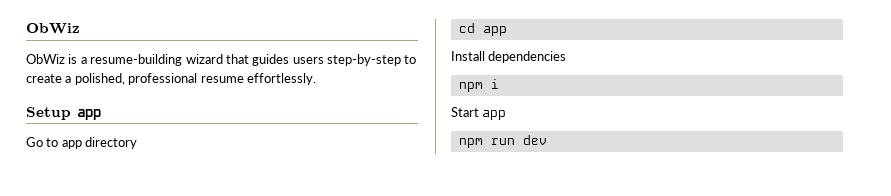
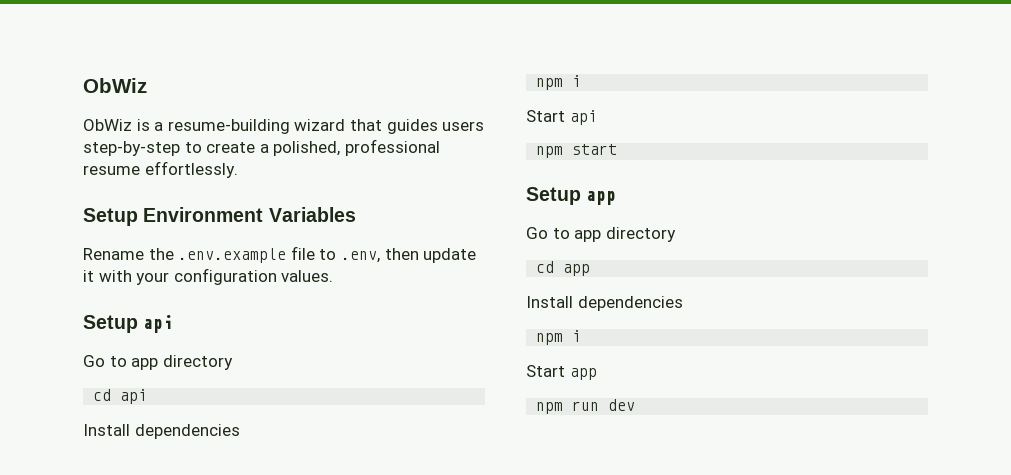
+ Setup Environment Variables
+ Rename the .env.example file to .env, then update it with your configuration values.
+ Setup api
+ Go to app directory
+ cd api
+ Install dependencies
+ npm i
+ Start api
+ npm start

